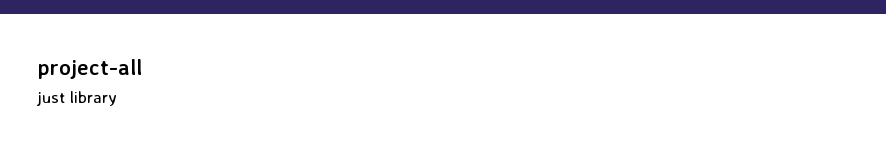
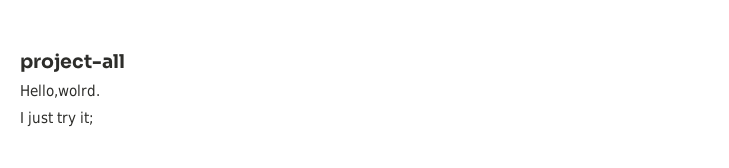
- just library
+ Hello,wolrd.
+ I just try it;

